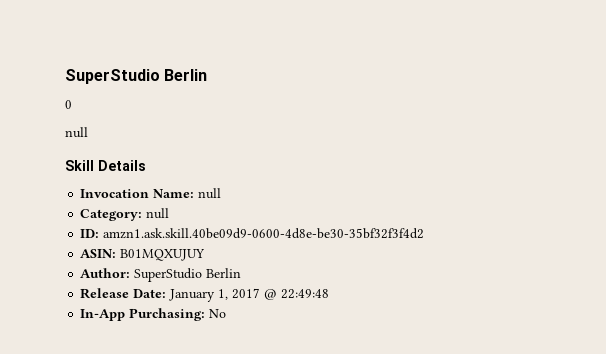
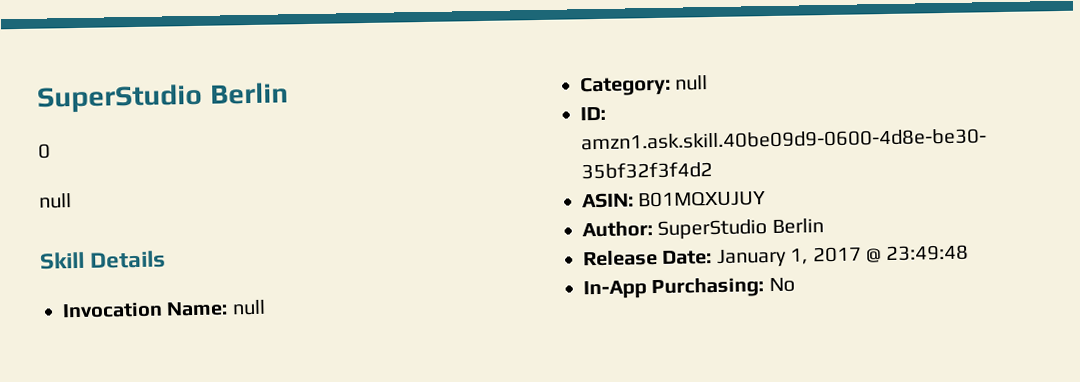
- Release Date: January 1, 2017 @ 22:49:48
+ Release Date: January 1, 2017 @ 23:49:48

